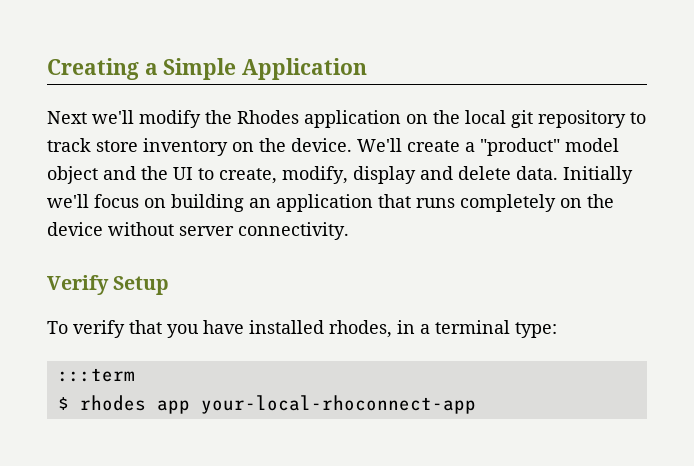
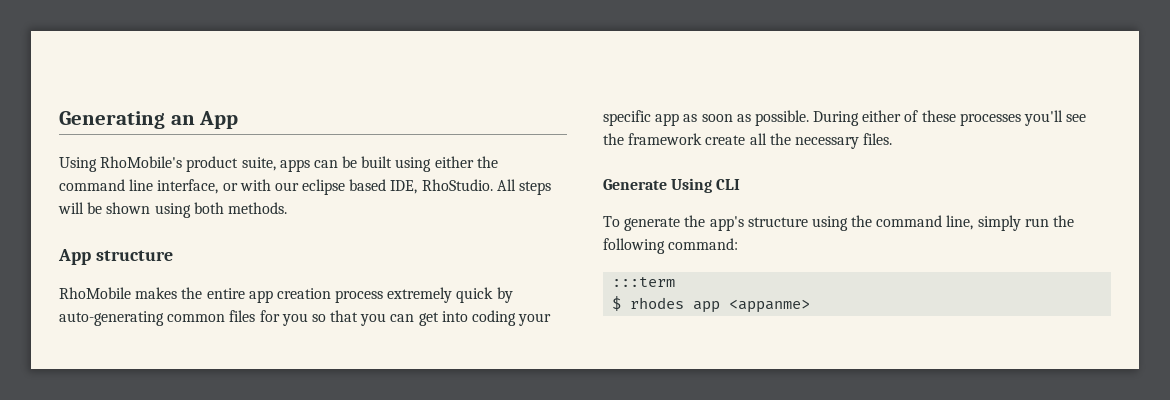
- Creating a Simple Application
- Next we'll modify the Rhodes application on the local git repository to track store inventory on the device. We'll create a "product" model object and the UI to create, modify, display and delete data. Initially we'll focus on building an application that runs completely on the device without server connectivity.
- Verify Setup
- To verify that you have installed rhodes, in a terminal type:
+ Generating an App
+ Using RhoMobile's product suite, apps can be built using either the command line interface, or with our eclipse based IDE, RhoStudio. All steps will be shown using both methods.
+ App structure
+ RhoMobile makes the entire app creation process extremely quick by auto-generating common files for you so that you can get into coding your specific app as soon as possible. During either of these processes you'll see the framework create all the necessary files.
+ Generate Using CLI
+ To generate the app's structure using the command line, simply run the following command:
- $ rhodes app your-local-rhoconnect-app
+ $ rhodes app <appanme>

